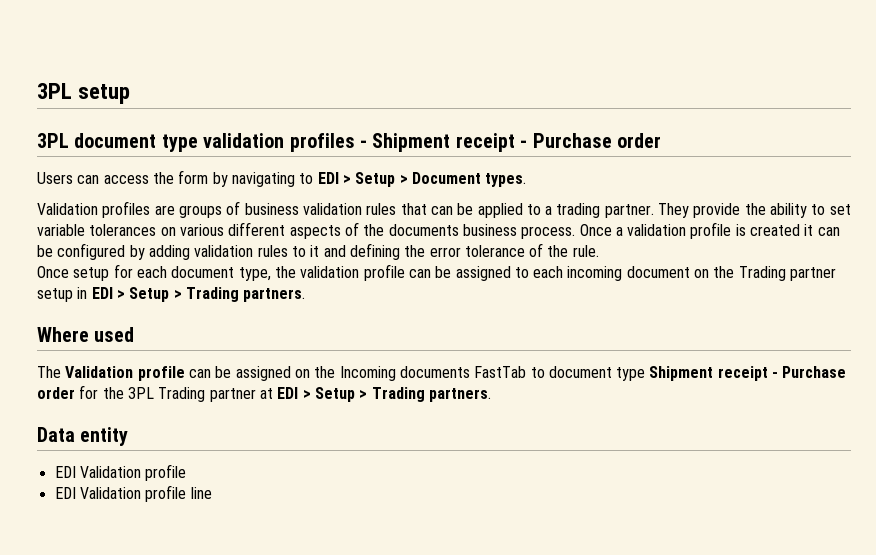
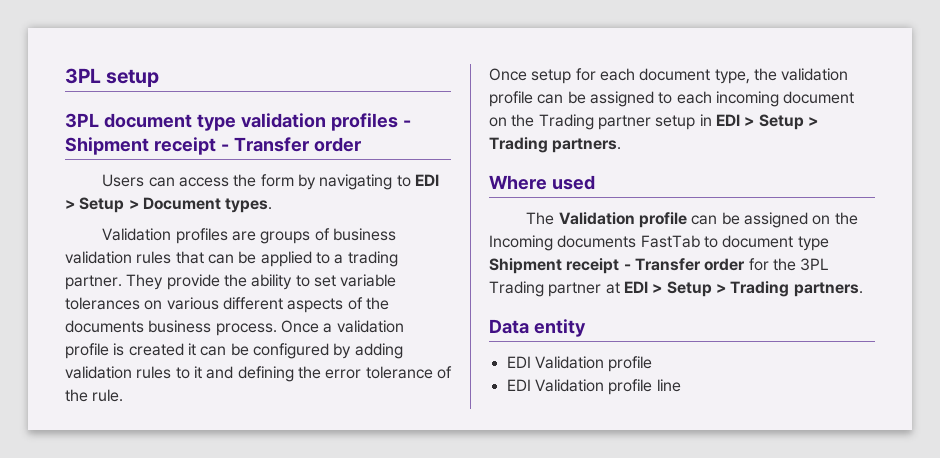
- 3PL document type validation profiles - Shipment receipt - Purchase order
+ 3PL document type validation profiles - Shipment receipt - Transfer order
- The Validation profile can be assigned on the Incoming documents FastTab to document type Shipment receipt - Purchase order for the 3PL Trading partner at EDI > Setup > Trading partners.
+ The Validation profile can be assigned on the Incoming documents FastTab to document type Shipment receipt - Transfer order for the 3PL Trading partner at EDI > Setup > Trading partners.

